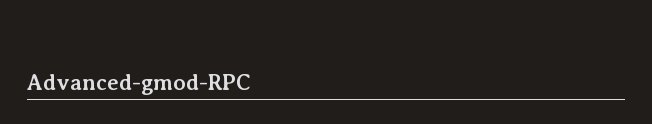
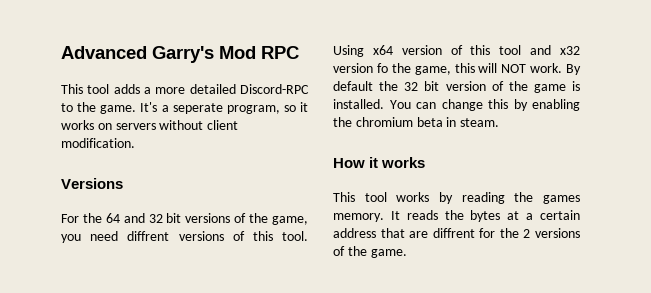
- Advanced-gmod-RPC
+ Advanced Garry's Mod RPC
+ This tool adds a more detailed Discord-RPC to the game. It's a seperate program, so it works on servers without client modification.
+ Versions
+ For the 64 and 32 bit versions of the game, you need diffrent versions of this tool. Using x64 version of this tool and x32 version fo the game, this will NOT work. By default the 32 bit version of the game is installed. You can change this by enabling the chromium beta in steam.
+ How it works
+ This tool works by reading the games memory. It reads the bytes at a certain address that are diffrent for the 2 versions of the game.

